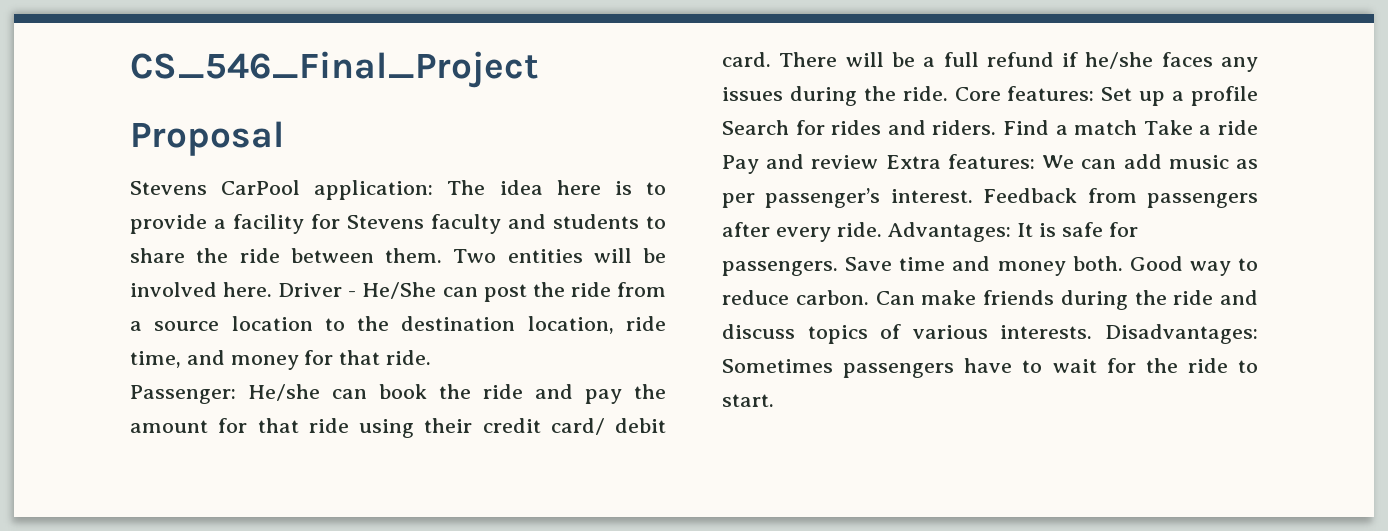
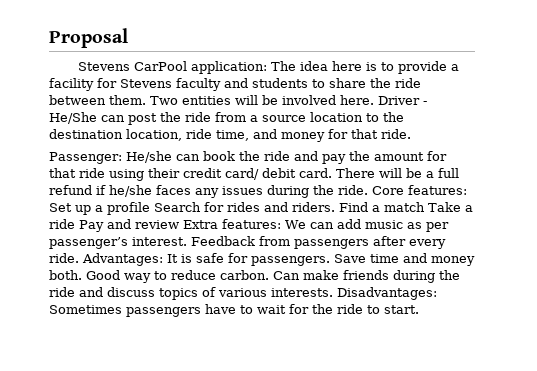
- CS_546_Final_Project

